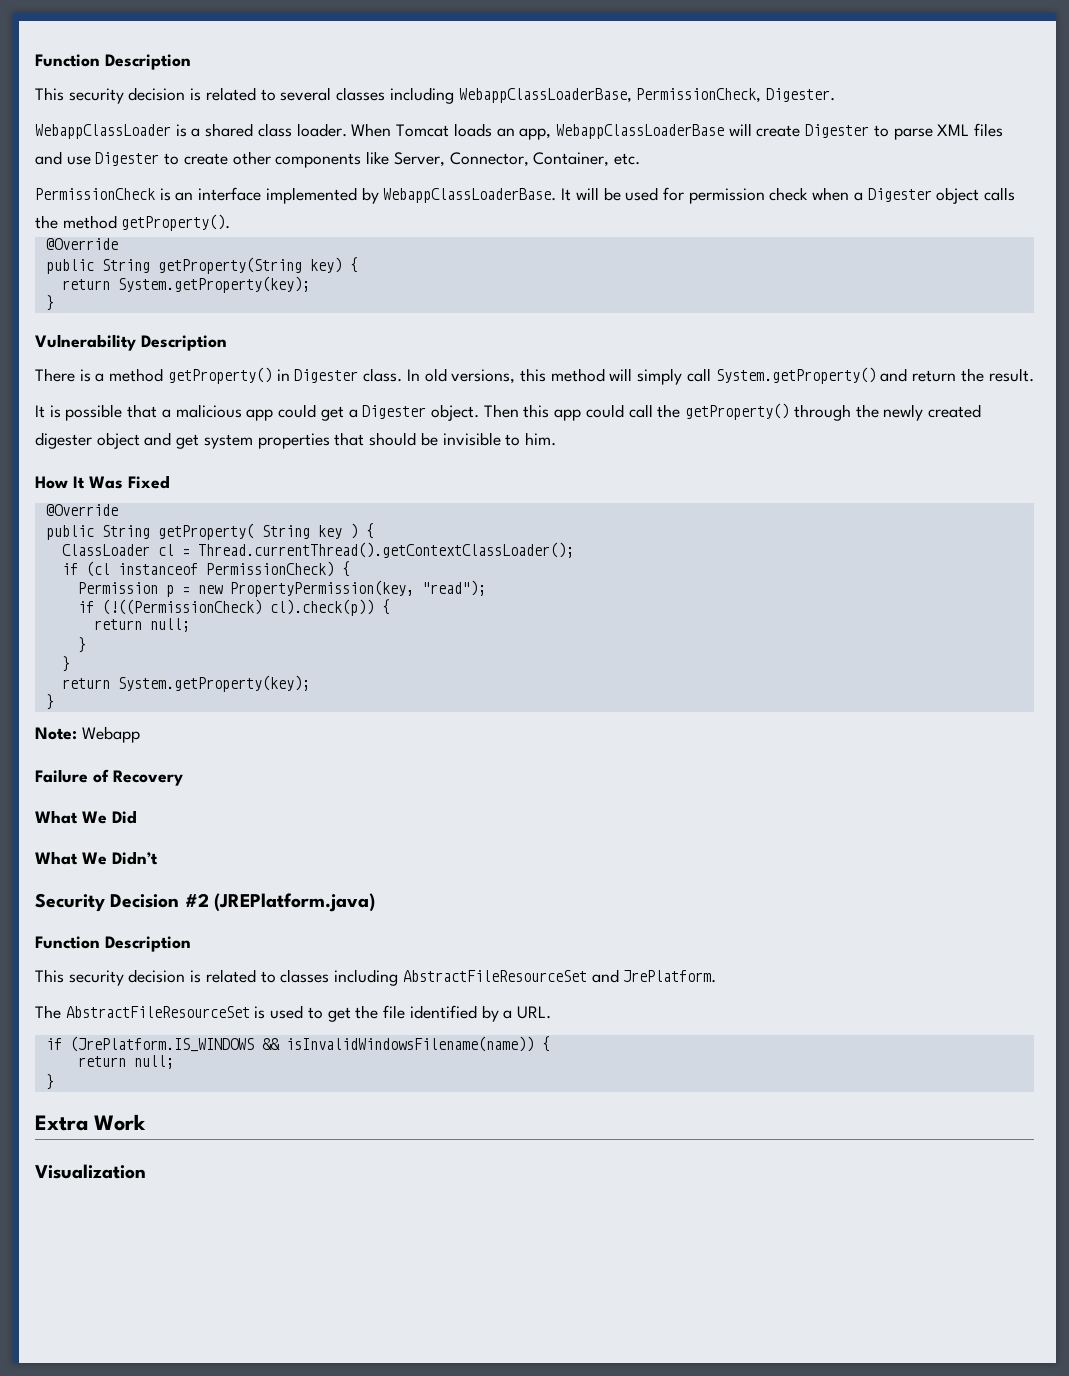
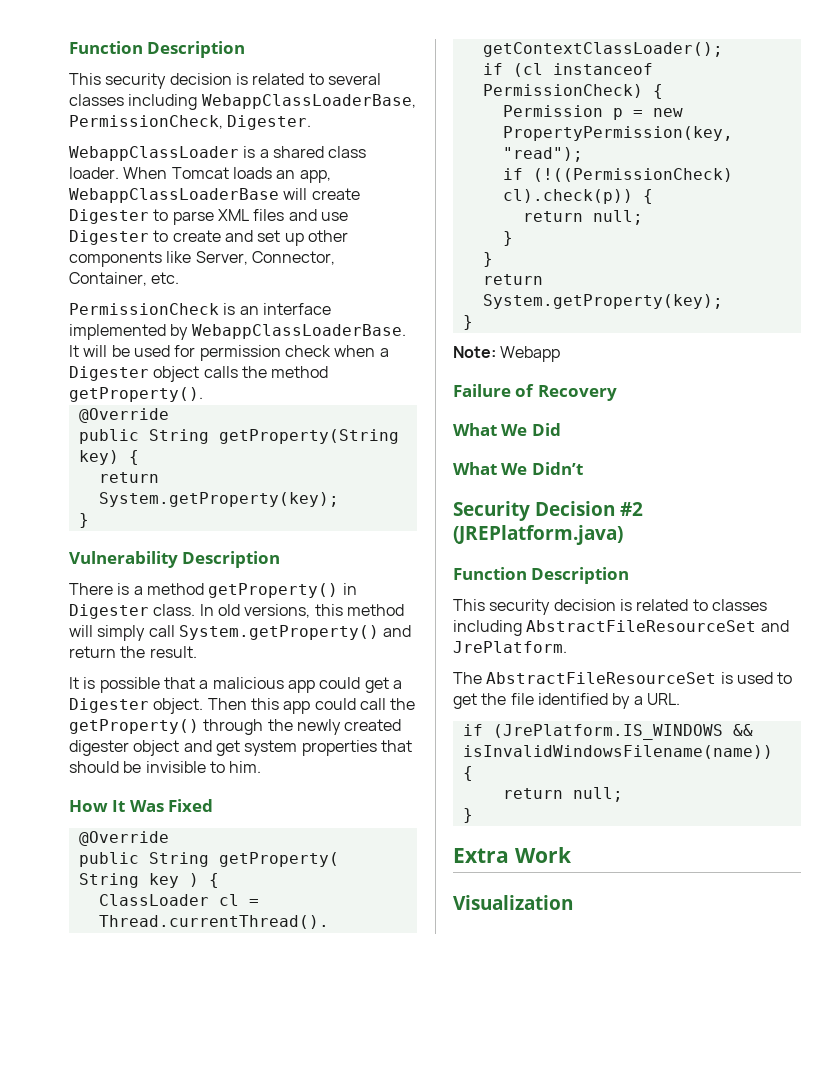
- When Tomcat loads an app, WebappClassLoaderBase will create Digester to parse XML files and use Digester to create other components like Server, Connector, Container, etc.
+ When Tomcat loads an app, WebappClassLoaderBase will create Digester to parse XML files and use Digester to create and set up other components like Server, Connector, Container, etc.

